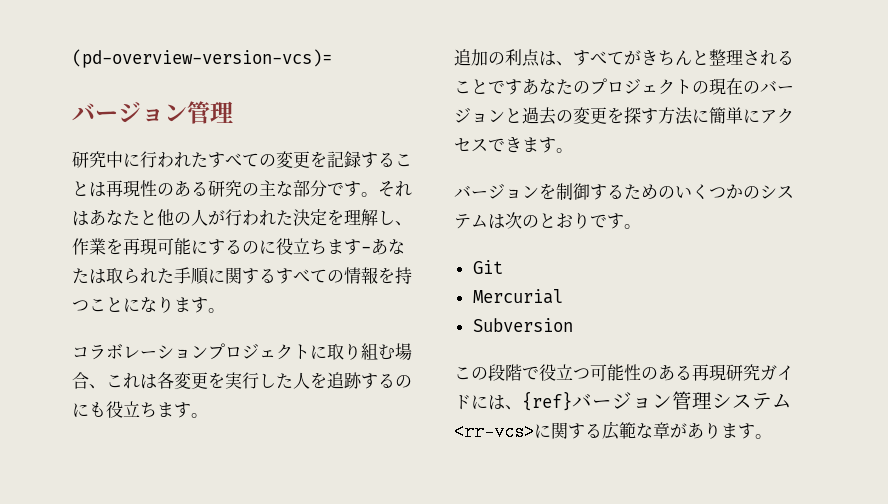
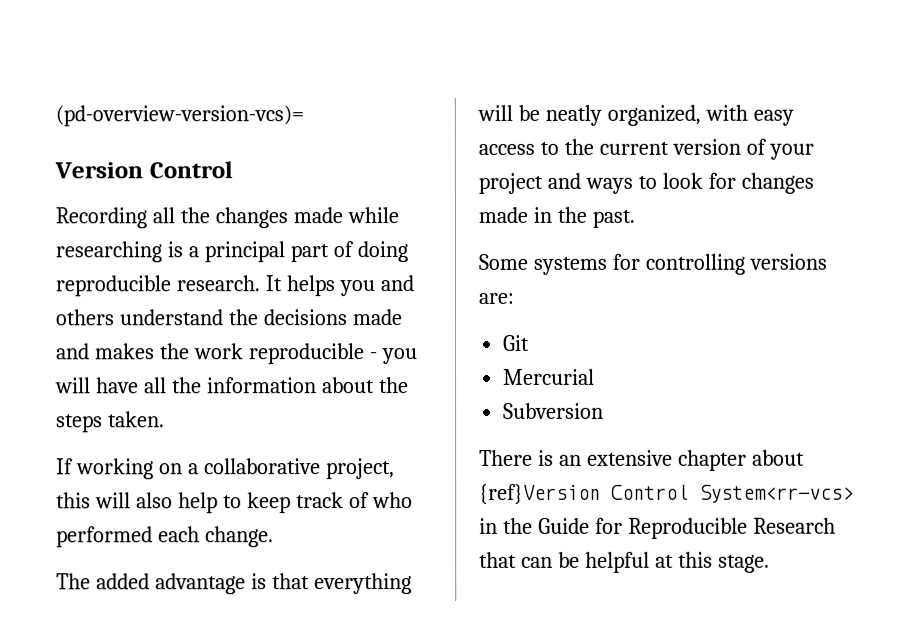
  (pd-overview-version-vcs)=
- バージョン管理
- 研究中に行われたすべての変更を記録することは再現性のある研究の主な部分です。それはあなたと他の人が行われた決定を理解し、作業を再現可能にするのに役立ちます-あなたは取られた手順に関するすべての情報を持つことになります。
- コラボレーションプロジェクトに取り組む場合、これは各変更を実行した人を追跡するのにも役立ちます。
- 追加の利点は、すべてがきちんと整理されることですあなたのプロジェクトの現在のバージョンと過去の変更を探す方法に簡単にアクセスできます。
- バージョンを制御するためのいくつかのシステムは次のとおりです。
+ Version Control
+ Recording all the changes made while researching is a principal part of doing reproducible research. It helps you and others understand the decisions made and makes the work reproducible - you will have all the information about the steps taken.
+ If working on a collaborative project, this will also help to keep track of who performed each change.
+ The added advantage is that everything will be neatly organized, with easy access to the current version of your project and ways to look for changes made in the past.
+ Some systems for controlling versions are:
  Git
  Mercurial
  Subversion
- この段階で役立つ可能性のある再現研究ガイドには、{ref}バージョン管理システム<rr-vcs>に関する広範な章があります。
+ There is an extensive chapter about {ref}Version Control System<rr-vcs> in the Guide for Reproducible Research that can be helpful at this stage.

